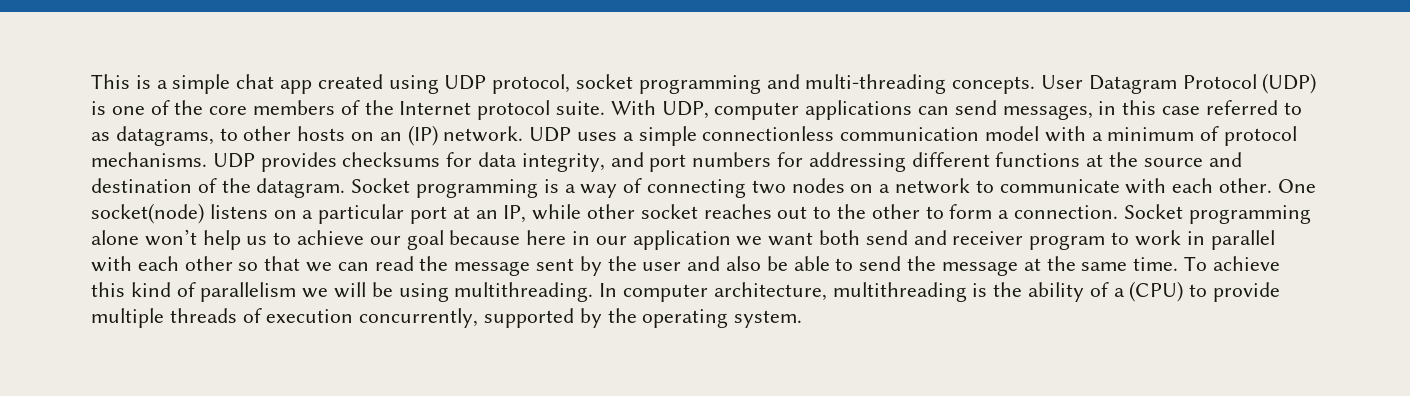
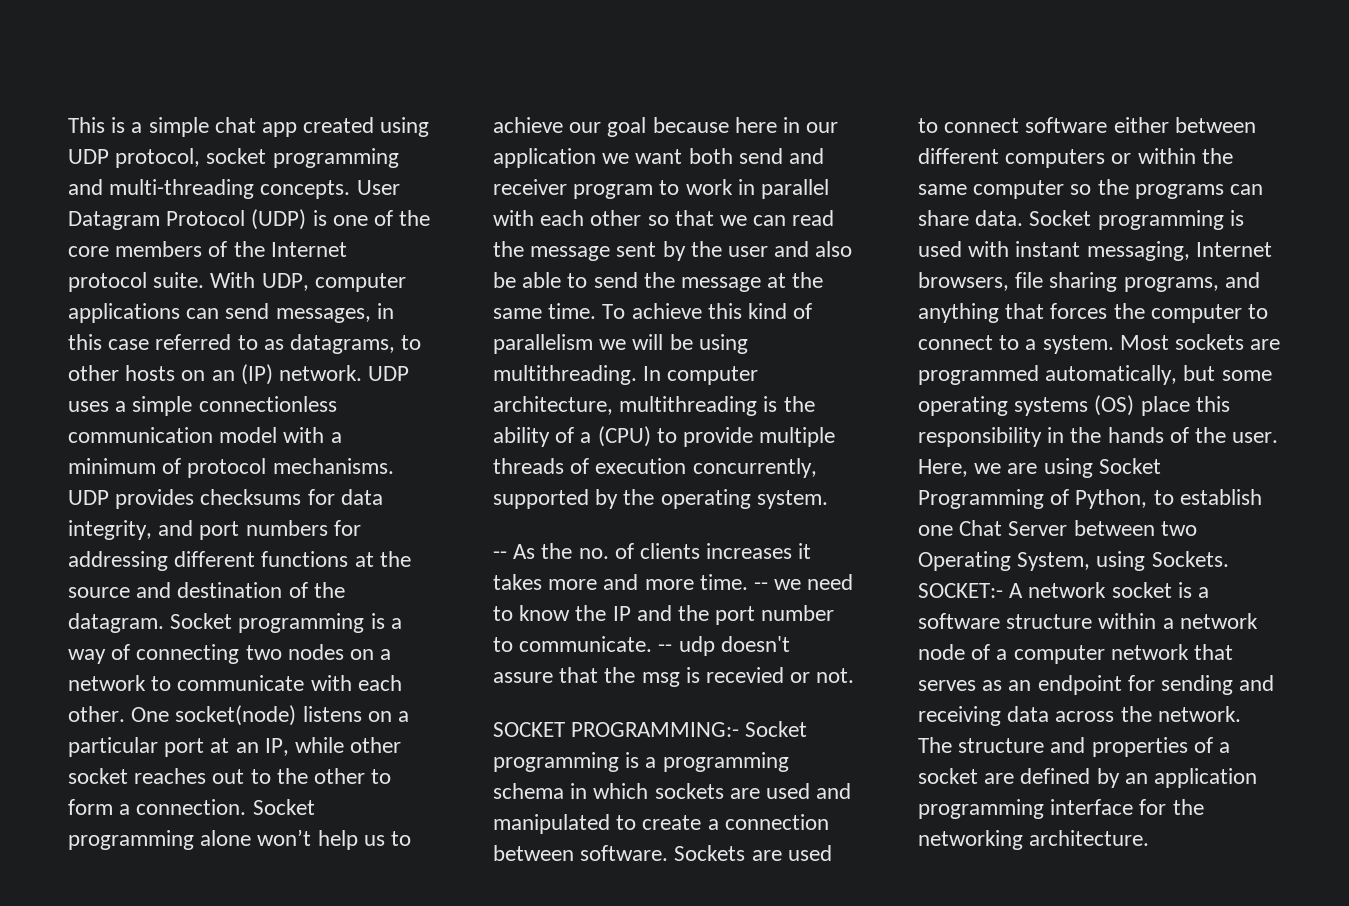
+ -- As the no. of clients increases it takes more and more time. -- we need to know the IP and the port number to communicate. -- udp doesn't assure that the msg is recevied or not.
+ SOCKET PROGRAMMING:- Socket programming is a programming schema in which sockets are used and manipulated to create a connection between software. Sockets are used to connect software either between different computers or within the same computer so the programs can share data. Socket programming is used with instant messaging, Internet browsers, file sharing programs, and anything that forces the computer to connect to a system. Most sockets are programmed automatically, but some operating systems (OS) place this responsibility in the hands of the user. Here, we are using Socket Programming of Python, to establish one Chat Server between two Operating System, using Sockets. SOCKET:- A network socket is a software structure within a network node of a computer network that serves as an endpoint for sending and receiving data across the network. The structure and properties of a socket are defined by an application programming interface for the networking architecture.

